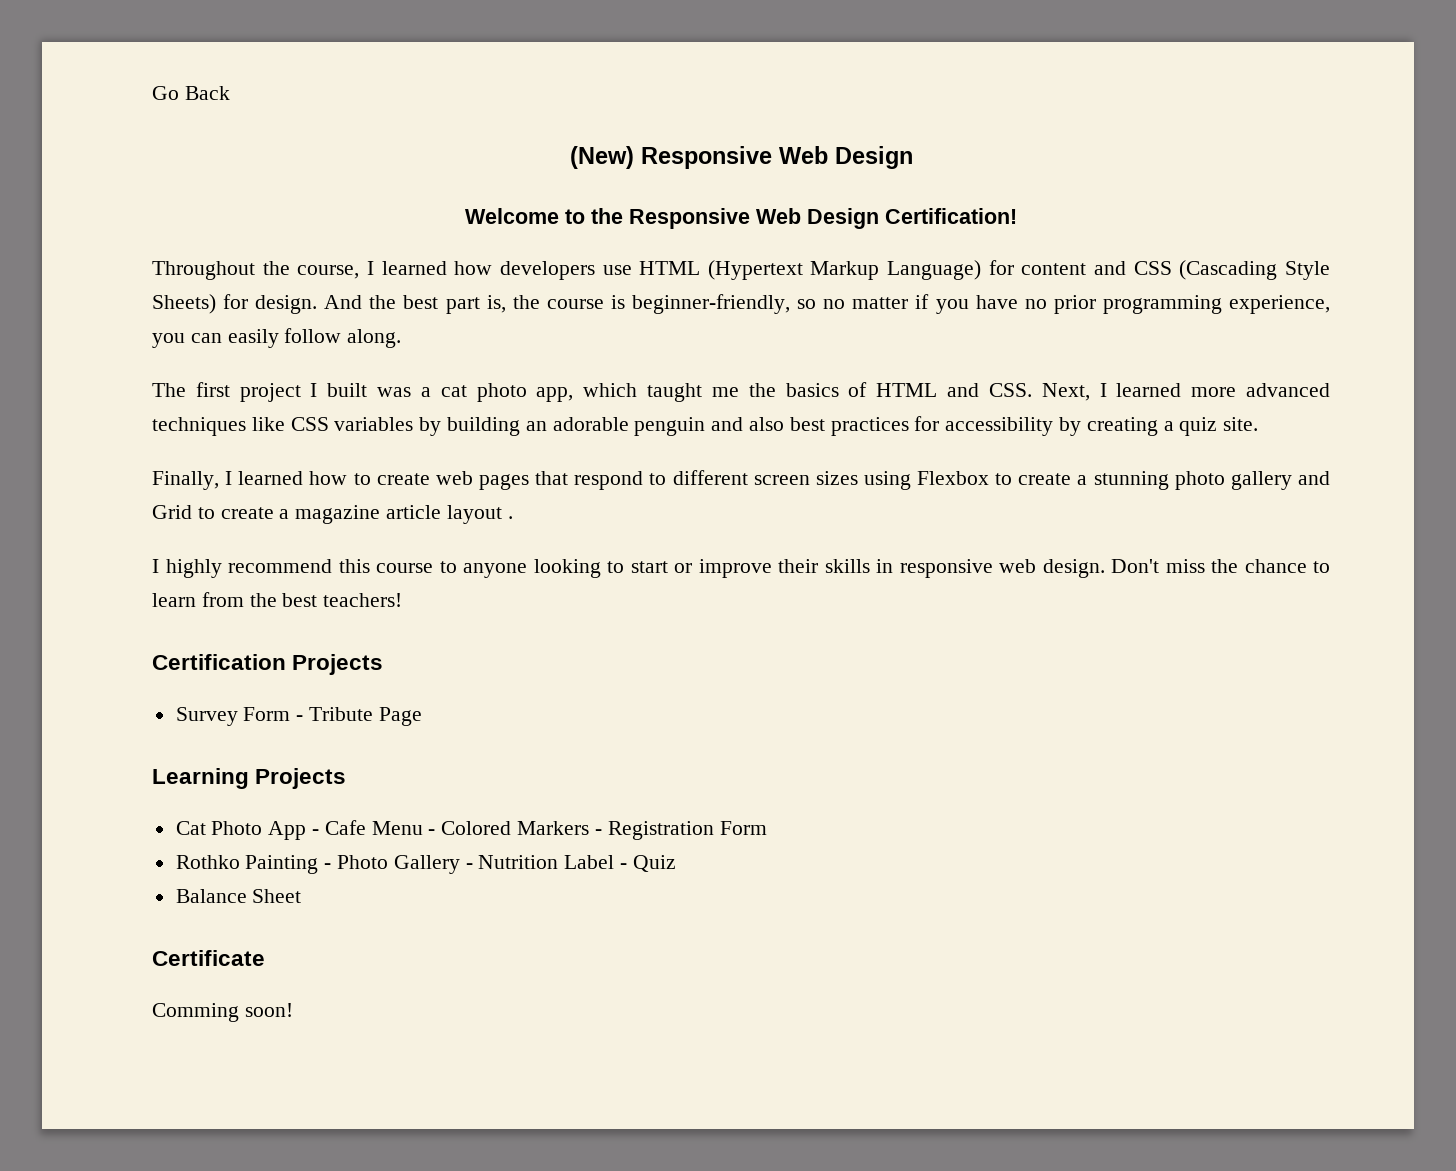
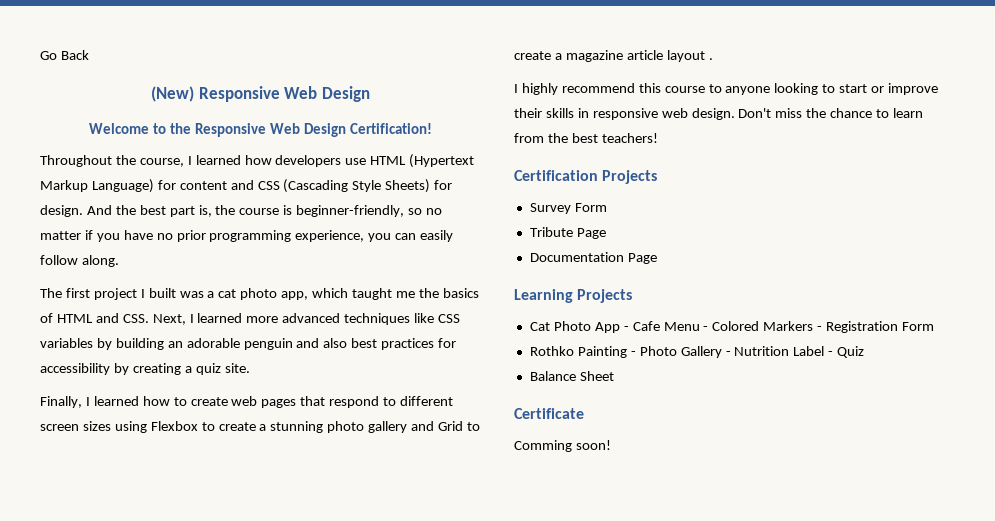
- Survey Form - Tribute Page
+ Survey Form
+ Tribute Page
+ Documentation Page

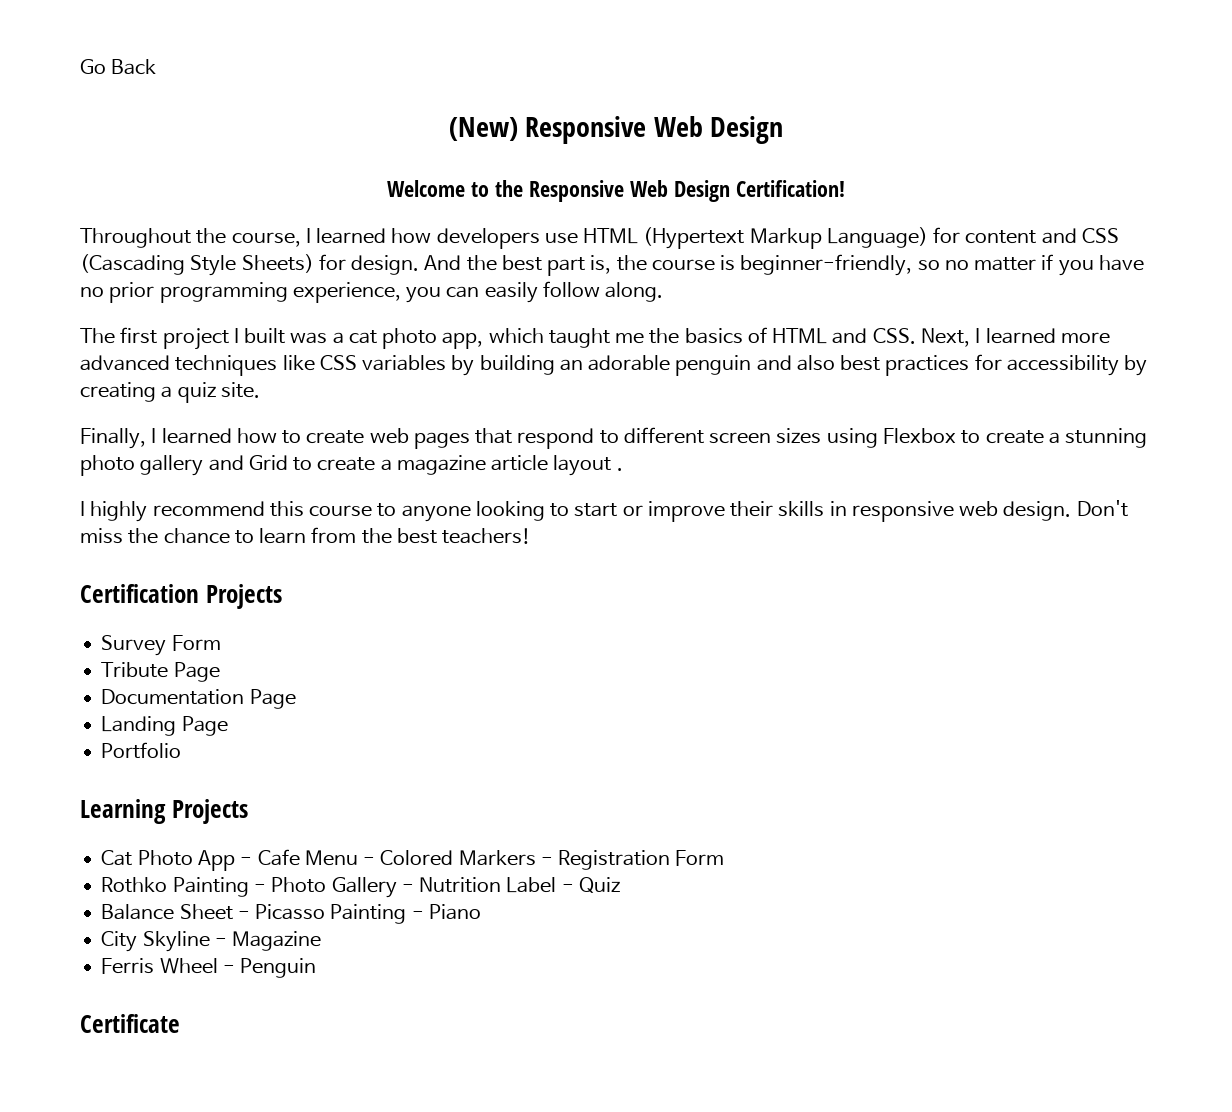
+ Landing Page
+ Portfolio
- Balance Sheet
+ Balance Sheet - Picasso Painting - Piano
+ City Skyline - Magazine
+ Ferris Wheel - Penguin
- Comming soon!

